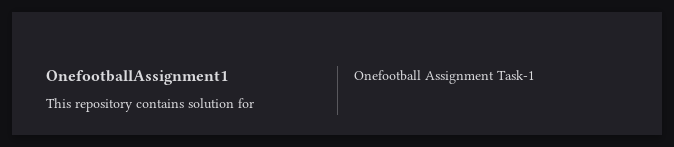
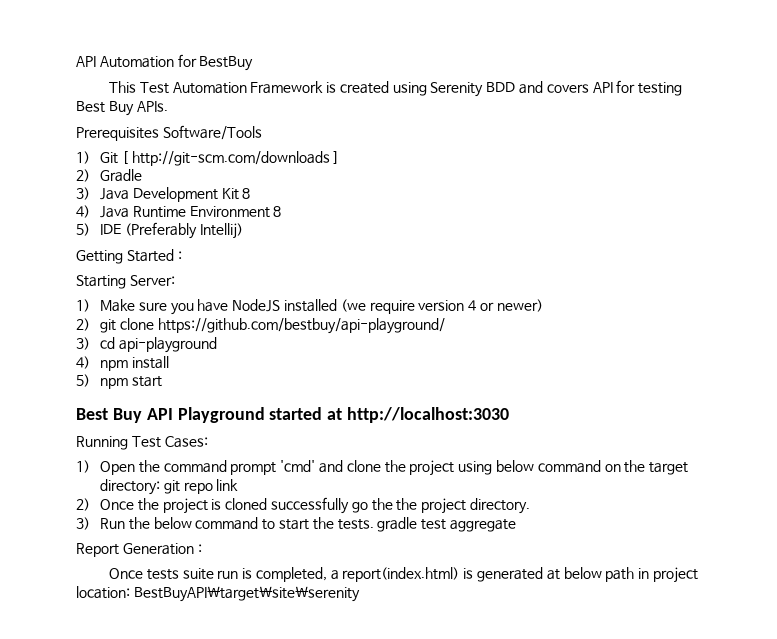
- OnefootballAssignment1
- This repository contains solution for Onefootball Assignment Task-1
+ API Automation for BestBuy
+ This Test Automation Framework is created using Serenity BDD and covers API for testing Best Buy APIs.
+ Prerequisites Software/Tools
+ 1) Git [ http://git-scm.com/downloads ]
+ 2) Gradle
+ 3) Java Development Kit 8
+ 4) Java Runtime Environment 8
+ 5) IDE (Preferably Intellij)
+ Getting Started :
+ Starting Server:
+ 1) Make sure you have NodeJS installed (we require version 4 or newer)
+ 2) git clone https://github.com/bestbuy/api-playground/
+ 3) cd api-playground
+ 4) npm install
+ 5) npm start
+ Best Buy API Playground started at http://localhost:3030
+ Running Test Cases:
+ 1) Open the command prompt 'cmd' and clone the project using below command on the target directory: git repo link
+ 2) Once the project is cloned successfully go the the project directory.
+ 3) Run the below command to start the tests. gradle test aggregate
+ Report Generation :
+ Once tests suite run is completed, a report(index.html) is generated at below path in project location: BestBuyAPI\target\site\serenity

